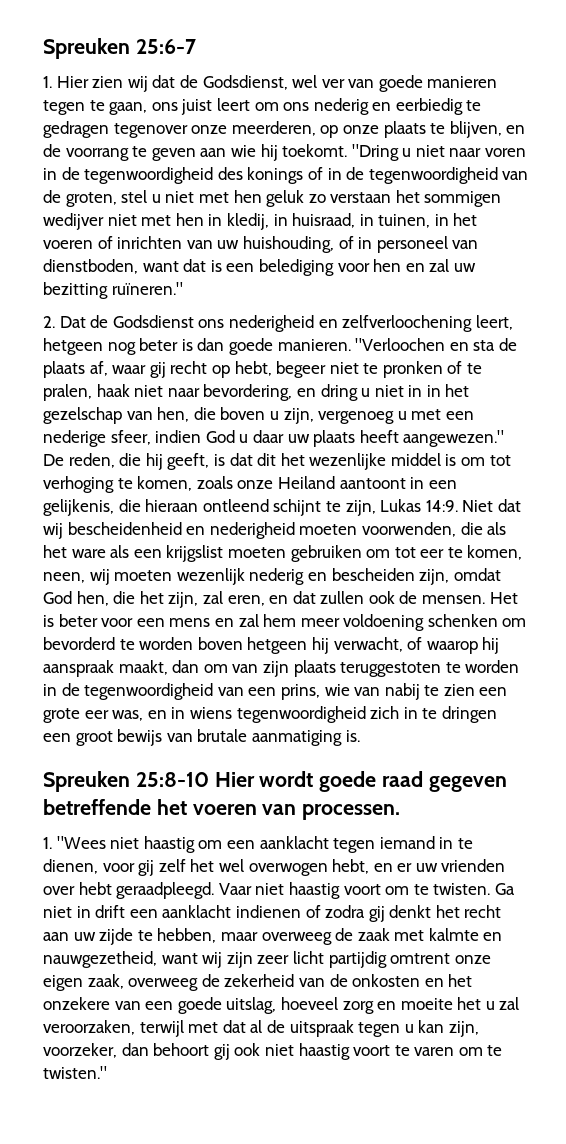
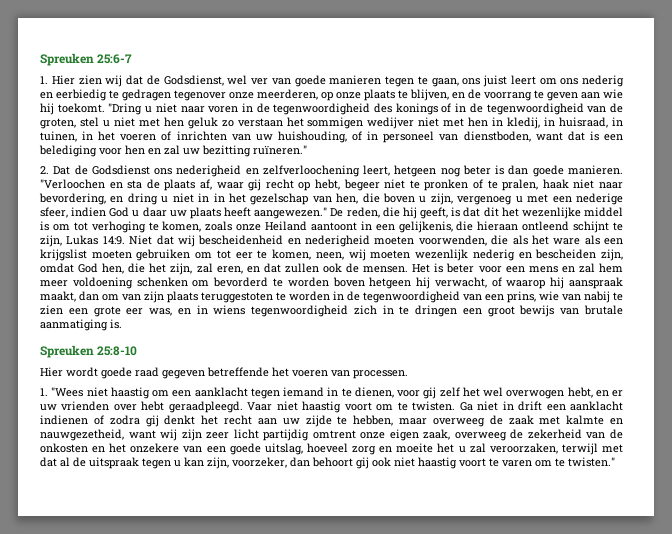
- Spreuken 25:8-10 Hier wordt goede raad gegeven betreffende het voeren van processen.
+ Spreuken 25:8-10
+ Hier wordt goede raad gegeven betreffende het voeren van processen.

